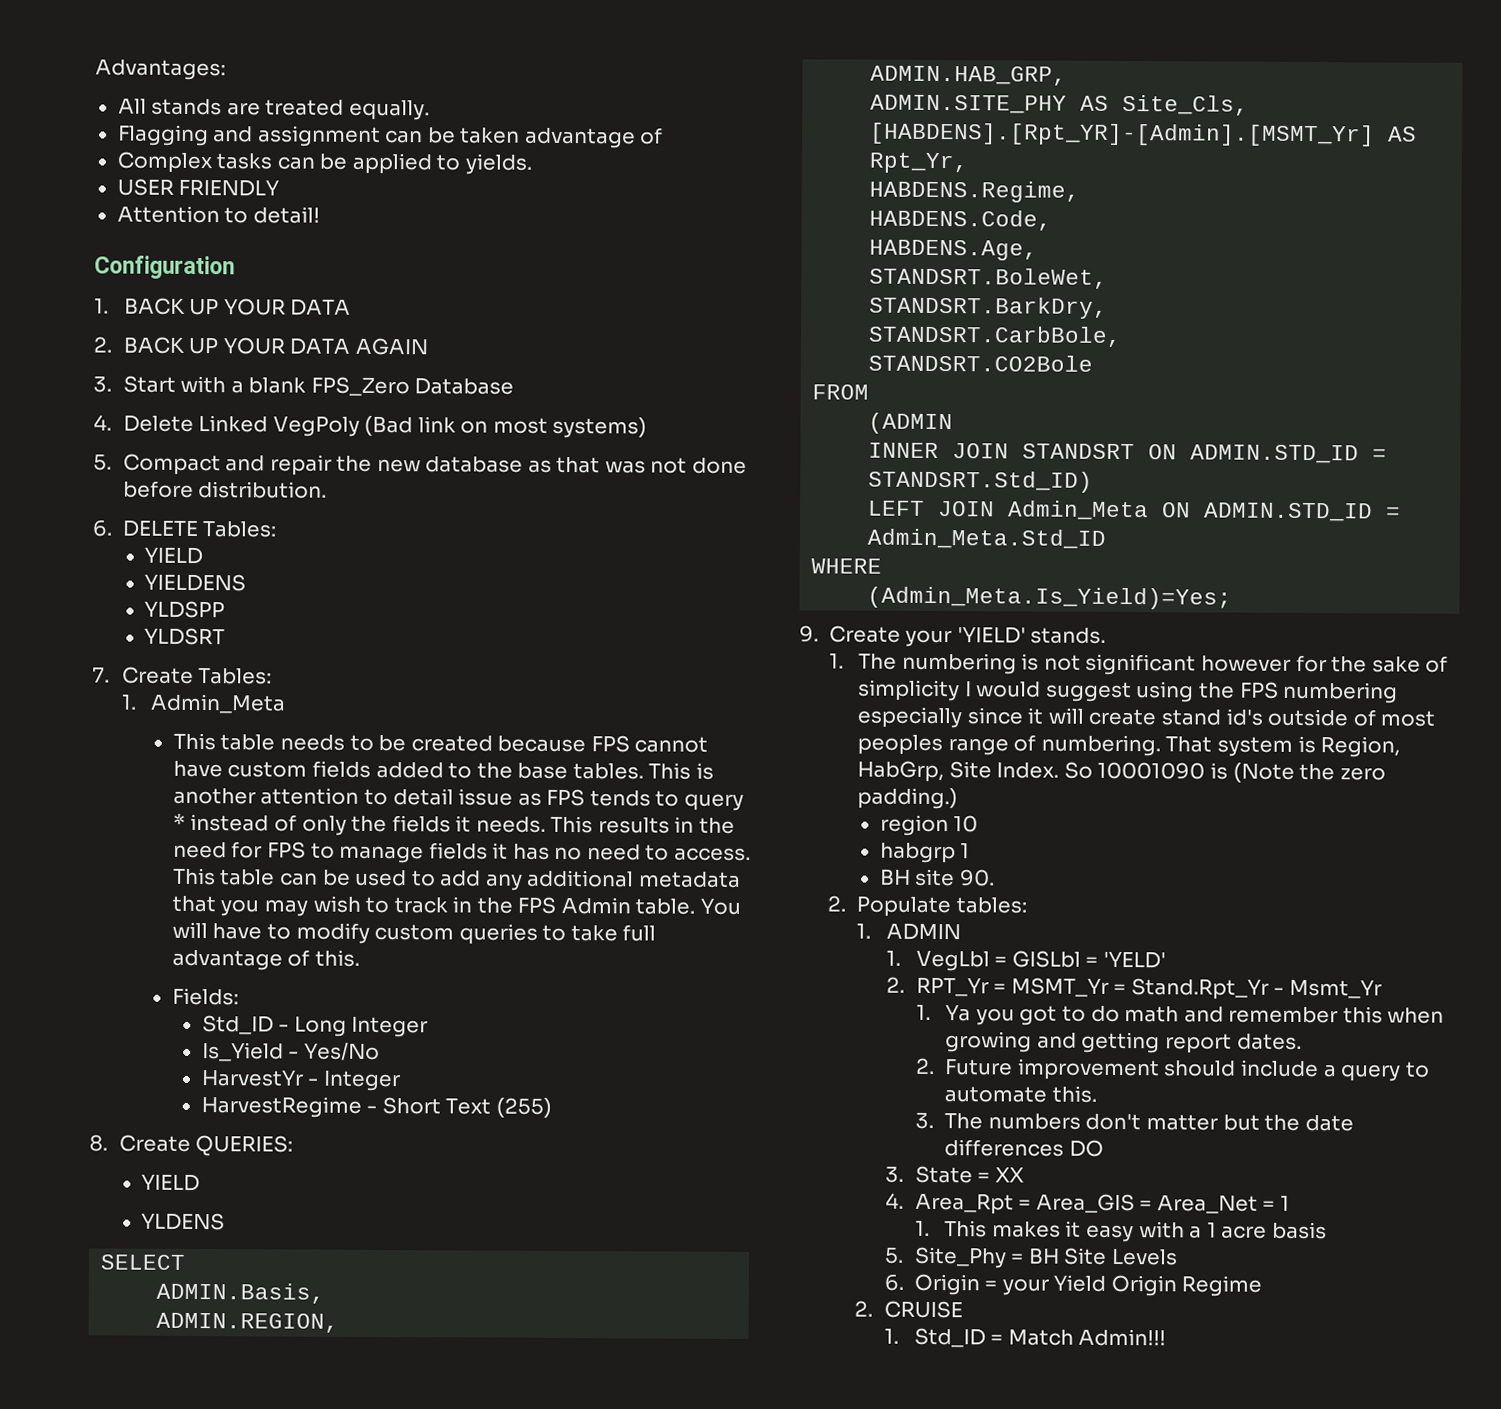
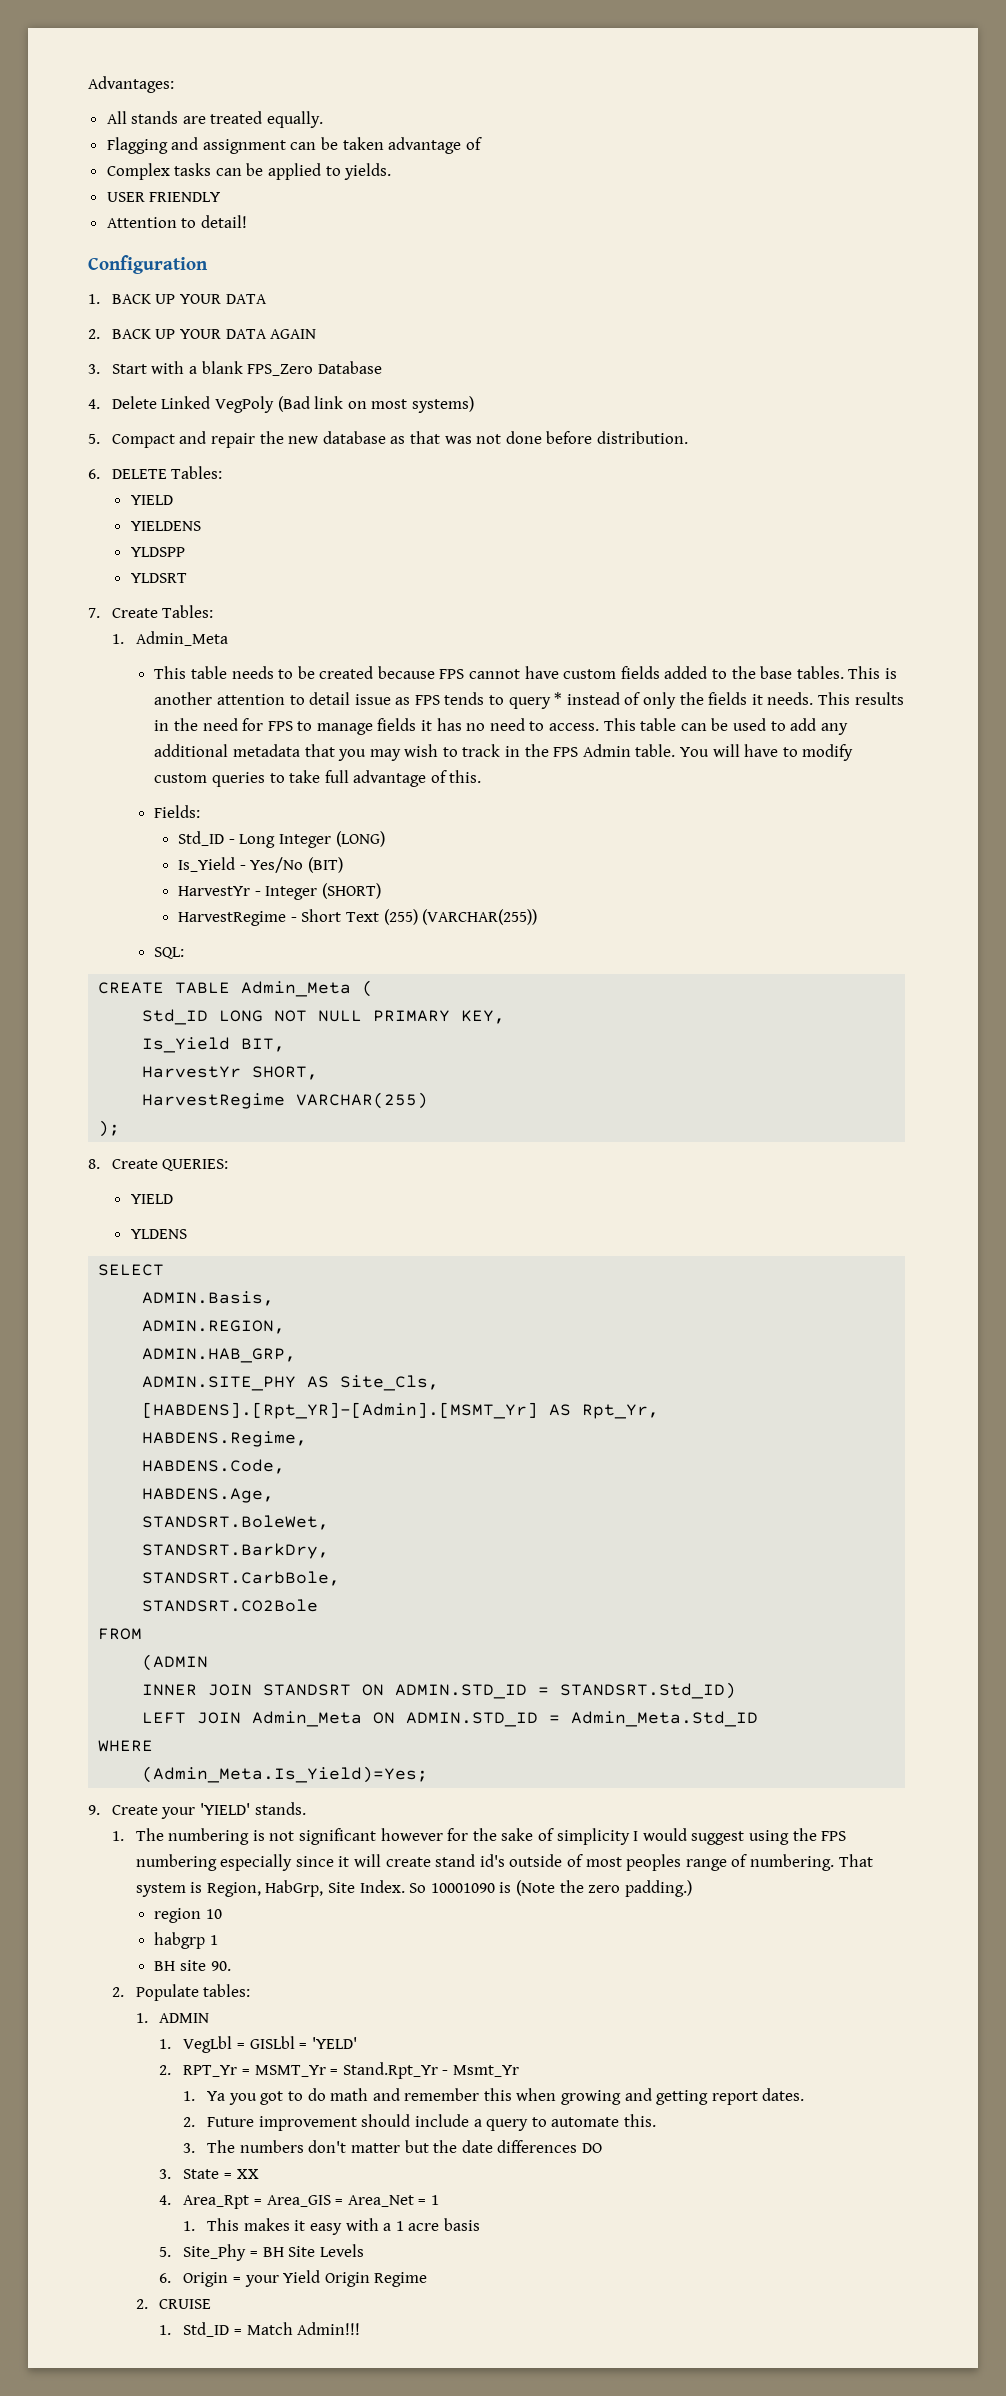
- Std_ID - Long Integer
+ Std_ID - Long Integer (LONG)
- Is_Yield - Yes/No
+ Is_Yield - Yes/No (BIT)
- HarvestYr - Integer
+ HarvestYr - Integer (SHORT)
- HarvestRegime - Short Text (255)
+ HarvestRegime - Short Text (255) (VARCHAR(255))
+ SQL:
+ CREATE TABLE Admin_Meta (
+ Std_ID LONG NOT NULL PRIMARY KEY,
+ Is_Yield BIT,
+ HarvestYr SHORT,
+ HarvestRegime VARCHAR(255)
+ );

